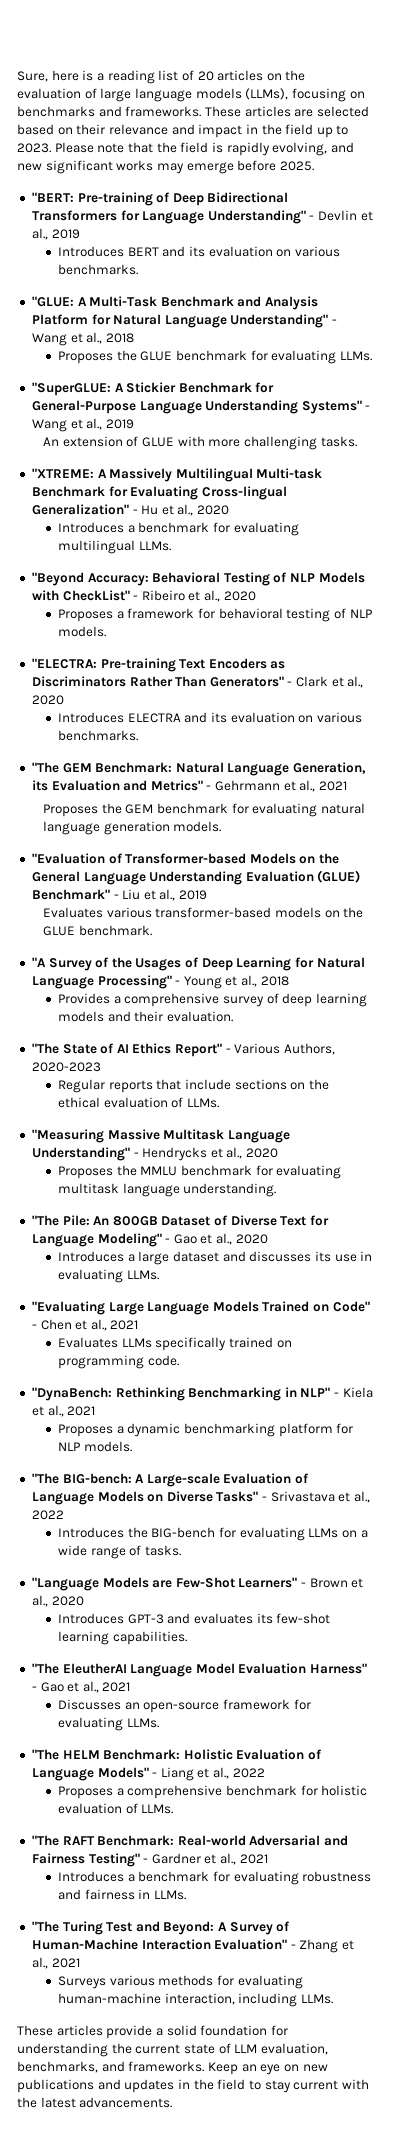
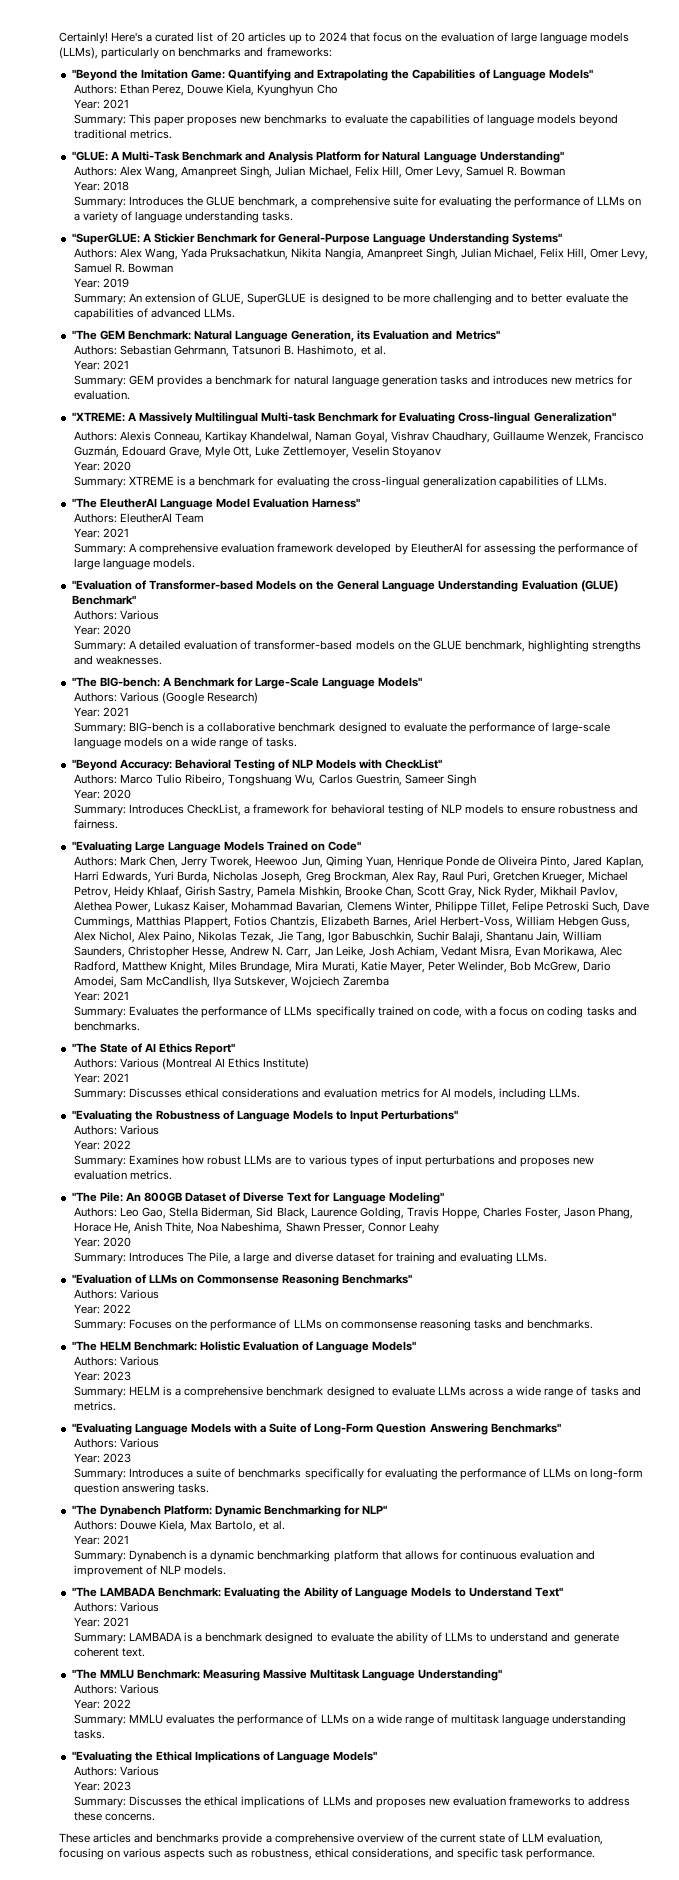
- Sure, here is a reading list of 20 articles on the evaluation of large language models (LLMs), focusing on benchmarks and frameworks. These articles are selected based on their relevance and impact in the field up to 2023. Please note that the field is rapidly evolving, and new significant works may emerge before 2025.
- "BERT: Pre-training of Deep Bidirectional Transformers for Language Understanding" - Devlin et al., 2019
- Introduces BERT and its evaluation on various benchmarks.
+ Certainly! Here's a curated list of 20 articles up to 2024 that focus on the evaluation of large language models (LLMs), particularly on benchmarks and frameworks:
+ "Beyond the Imitation Game: Quantifying and Extrapolating the Capabilities of Language Models"
+ Authors: Ethan Perez, Douwe Kiela, Kyunghyun Cho
+ Year: 2021
+ Summary: This paper proposes new benchmarks to evaluate the capabilities of language models beyond traditional metrics.
- "GLUE: A Multi-Task Benchmark and Analysis Platform for Natural Language Understanding" - Wang et al., 2018
- Proposes the GLUE benchmark for evaluating LLMs.
+ "GLUE: A Multi-Task Benchmark and Analysis Platform for Natural Language Understanding"
+ Authors: Alex Wang, Amanpreet Singh, Julian Michael, Felix Hill, Omer Levy, Samuel R. Bowman
+ Year: 2018
+ Summary: Introduces the GLUE benchmark, a comprehensive suite for evaluating the performance of LLMs on a variety of language understanding tasks.
- "SuperGLUE: A Stickier Benchmark for General-Purpose Language Understanding Systems" - Wang et al., 2019
- An extension of GLUE with more challenging tasks.
+ "SuperGLUE: A Stickier Benchmark for General-Purpose Language Understanding Systems"
+ Authors: Alex Wang, Yada Pruksachatkun, Nikita Nangia, Amanpreet Singh, Julian Michael, Felix Hill, Omer Levy, Samuel R. Bowman
+ Year: 2019
+ Summary: An extension of GLUE, SuperGLUE is designed to be more challenging and to better evaluate the capabilities of advanced LLMs.
+ "The GEM Benchmark: Natural Language Generation, its Evaluation and Metrics"
+ Authors: Sebastian Gehrmann, Tatsunori B. Hashimoto, et al.
+ Year: 2021
+ Summary: GEM provides a benchmark for natural language generation tasks and introduces new metrics for evaluation.
- "XTREME: A Massively Multilingual Multi-task Benchmark for Evaluating Cross-lingual Generalization" - Hu et al., 2020
- Introduces a benchmark for evaluating multilingual LLMs.
- "Beyond Accuracy: Behavioral Testing of NLP Models with CheckList" - Ribeiro et al., 2020
- Proposes a framework for behavioral testing of NLP models.
- "ELECTRA: Pre-training Text Encoders as Discriminators Rather Than Generators" - Clark et al., 2020
- Introduces ELECTRA and its evaluation on various benchmarks.
- "The GEM Benchmark: Natural Language Generation, its Evaluation and Metrics" - Gehrmann et al., 2021
- Proposes the GEM benchmark for evaluating natural language generation models.
+ "XTREME: A Massively Multilingual Multi-task Benchmark for Evaluating Cross-lingual Generalization"
+ Authors: Alexis Conneau, Kartikay Khandelwal, Naman Goyal, Vishrav Chaudhary, Guillaume Wenzek, Francisco Guzmán, Edouard Grave, Myle Ott, Luke Zettlemoyer, Veselin Stoyanov
+ Year: 2020
+ Summary: XTREME is a benchmark for evaluating the cross-lingual generalization capabilities of LLMs.
+ "The EleutherAI Language Model Evaluation Harness"
+ Authors: EleutherAI Team
+ Year: 2021
+ Summary: A comprehensive evaluation framework developed by EleutherAI for assessing the performance of large language models.
- "Evaluation of Transformer-based Models on the General Language Understanding Evaluation (GLUE) Benchmark" - Liu et al., 2019
- Evaluates various transformer-based models on the GLUE benchmark.
- "A Survey of the Usages of Deep Learning for Natural Language Processing" - Young et al., 2018
- Provides a comprehensive survey of deep learning models and their evaluation.
+ "Evaluation of Transformer-based Models on the General Language Understanding Evaluation (GLUE) Benchmark"
+ Authors: Various
+ Year: 2020
+ Summary: A detailed evaluation of transformer-based models on the GLUE benchmark, highlighting strengths and weaknesses.
+ "The BIG-bench: A Benchmark for Large-Scale Language Models"
+ Authors: Various (Google Research)
+ Year: 2021
+ Summary: BIG-bench is a collaborative benchmark designed to evaluate the performance of large-scale language models on a wide range of tasks.
+ "Beyond Accuracy: Behavioral Testing of NLP Models with CheckList"
+ Authors: Marco Tulio Ribeiro, Tongshuang Wu, Carlos Guestrin, Sameer Singh
+ Year: 2020
+ Summary: Introduces CheckList, a framework for behavioral testing of NLP models to ensure robustness and fairness.
+ "Evaluating Large Language Models Trained on Code"
+ Authors: Mark Chen, Jerry Tworek, Heewoo Jun, Qiming Yuan, Henrique Ponde de Oliveira Pinto, Jared Kaplan, Harri Edwards, Yuri Burda, Nicholas Joseph, Greg Brockman, Alex Ray, Raul Puri, Gretchen Krueger, Michael Petrov, Heidy Khlaaf, Girish Sastry, Pamela Mishkin, Brooke Chan, Scott Gray, Nick Ryder, Mikhail Pavlov, Alethea Power, Lukasz Kaiser, Mohammad Bavarian, Clemens Winter, Philippe Tillet, Felipe Petroski Such, Dave Cummings, Matthias Plappert, Fotios Chantzis, Elizabeth Barnes, Ariel Herbert-Voss, William Hebgen Guss, Alex Nichol, Alex Paino, Nikolas Tezak, Jie Tang, Igor Babuschkin, Suchir Balaji, Shantanu Jain, William Saunders, Christopher Hesse, Andrew N. Carr, Jan Leike, Josh Achiam, Vedant Misra, Evan Morikawa, Alec Radford, Matthew Knight, Miles Brundage, Mira Murati, Katie Mayer, Peter Welinder, Bob McGrew, Dario Amodei, Sam McCandlish, Ilya Sutskever, Wojciech Zaremba
+ Year: 2021
+ Summary: Evaluates the performance of LLMs specifically trained on code, with a focus on coding tasks and benchmarks.
- "The State of AI Ethics Report" - Various Authors, 2020-2023
- Regular reports that include sections on the ethical evaluation of LLMs.
- "Measuring Massive Multitask Language Understanding" - Hendrycks et al., 2020
- Proposes the MMLU benchmark for evaluating multitask language understanding.
+ "The State of AI Ethics Report"
+ Authors: Various (Montreal AI Ethics Institute)
+ Year: 2021
+ Summary: Discusses ethical considerations and evaluation metrics for AI models, including LLMs.
+ "Evaluating the Robustness of Language Models to Input Perturbations"
+ Authors: Various
+ Year: 2022
+ Summary: Examines how robust LLMs are to various types of input perturbations and proposes new evaluation metrics.
- "The Pile: An 800GB Dataset of Diverse Text for Language Modeling" - Gao et al., 2020
- Introduces a large dataset and discusses its use in evaluating LLMs.
- "Evaluating Large Language Models Trained on Code" - Chen et al., 2021
- Evaluates LLMs specifically trained on programming code.
- "DynaBench: Rethinking Benchmarking in NLP" - Kiela et al., 2021
- Proposes a dynamic benchmarking platform for NLP models.
- "The BIG-bench: A Large-scale Evaluation of Language Models on Diverse Tasks" - Srivastava et al., 2022
- Introduces the BIG-bench for evaluating LLMs on a wide range of tasks.
- "Language Models are Few-Shot Learners" - Brown et al., 2020
- Introduces GPT-3 and evaluates its few-shot learning capabilities.
- "The EleutherAI Language Model Evaluation Harness" - Gao et al., 2021
- Discusses an open-source framework for evaluating LLMs.
+ "The Pile: An 800GB Dataset of Diverse Text for Language Modeling"
+ Authors: Leo Gao, Stella Biderman, Sid Black, Laurence Golding, Travis Hoppe, Charles Foster, Jason Phang, Horace He, Anish Thite, Noa Nabeshima, Shawn Presser, Connor Leahy
+ Year: 2020
+ Summary: Introduces The Pile, a large and diverse dataset for training and evaluating LLMs.
+ "Evaluation of LLMs on Commonsense Reasoning Benchmarks"
+ Authors: Various
+ Year: 2022
+ Summary: Focuses on the performance of LLMs on commonsense reasoning tasks and benchmarks.
- "The HELM Benchmark: Holistic Evaluation of Language Models" - Liang et al., 2022
- Proposes a comprehensive benchmark for holistic evaluation of LLMs.
- "The RAFT Benchmark: Real-world Adversarial and Fairness Testing" - Gardner et al., 2021
- Introduces a benchmark for evaluating robustness and fairness in LLMs.
- "The Turing Test and Beyond: A Survey of Human-Machine Interaction Evaluation" - Zhang et al., 2021
- Surveys various methods for evaluating human-machine interaction, including LLMs.
- These articles provide a solid foundation for understanding the current state of LLM evaluation, benchmarks, and frameworks. Keep an eye on new publications and updates in the field to stay current with the latest advancements.
+ "The HELM Benchmark: Holistic Evaluation of Language Models"
+ Authors: Various
+ Year: 2023
+ Summary: HELM is a comprehensive benchmark designed to evaluate LLMs across a wide range of tasks and metrics.
+ "Evaluating Language Models with a Suite of Long-Form Question Answering Benchmarks"
+ Authors: Various
+ Year: 2023
+ Summary: Introduces a suite of benchmarks specifically for evaluating the performance of LLMs on long-form question answering tasks.
+ "The Dynabench Platform: Dynamic Benchmarking for NLP"
+ Authors: Douwe Kiela, Max Bartolo, et al.
+ Year: 2021
+ Summary: Dynabench is a dynamic benchmarking platform that allows for continuous evaluation and improvement of NLP models.
+ "The LAMBADA Benchmark: Evaluating the Ability of Language Models to Understand Text"
+ Authors: Various
+ Year: 2021
+ Summary: LAMBADA is a benchmark designed to evaluate the ability of LLMs to understand and generate coherent text.
+ "The MMLU Benchmark: Measuring Massive Multitask Language Understanding"
+ Authors: Various
+ Year: 2022
+ Summary: MMLU evaluates the performance of LLMs on a wide range of multitask language understanding tasks.
+ "Evaluating the Ethical Implications of Language Models"
+ Authors: Various
+ Year: 2023
+ Summary: Discusses the ethical implications of LLMs and proposes new evaluation frameworks to address these concerns.
+ These articles and benchmarks provide a comprehensive overview of the current state of LLM evaluation, focusing on various aspects such as robustness, ethical considerations, and specific task performance.

